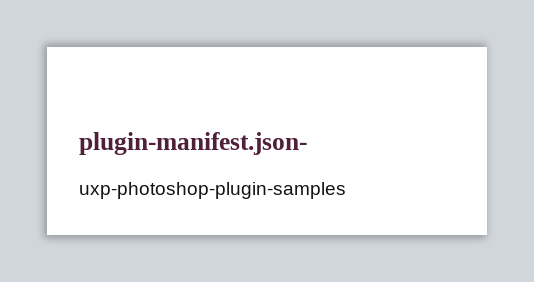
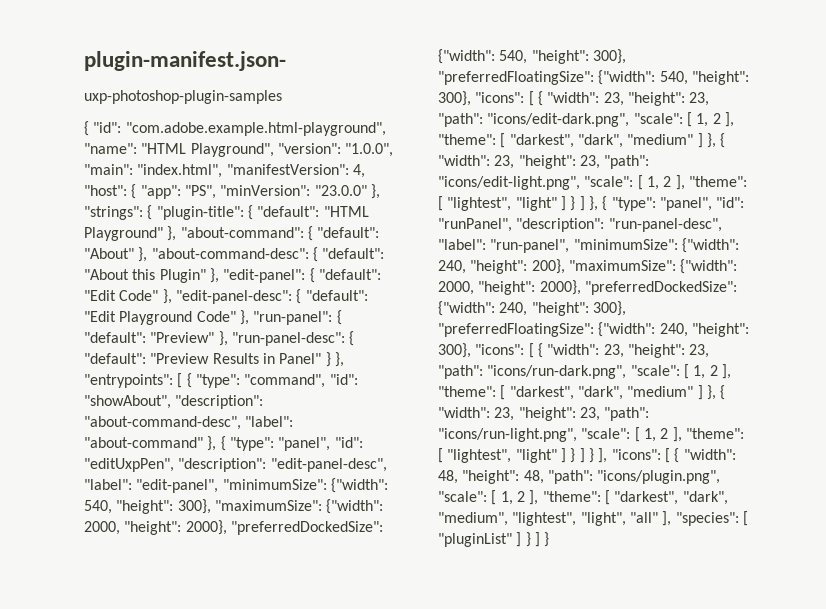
+ { "id": "com.adobe.example.html-playground", "name": "HTML Playground", "version": "1.0.0", "main": "index.html", "manifestVersion": 4, "host": { "app": "PS", "minVersion": "23.0.0" }, "strings": { "plugin-title": { "default": "HTML Playground" }, "about-command": { "default": "About" }, "about-command-desc": { "default": "About this Plugin" }, "edit-panel": { "default": "Edit Code" }, "edit-panel-desc": { "default": "Edit Playground Code" }, "run-panel": { "default": "Preview" }, "run-panel-desc": { "default": "Preview Results in Panel" } }, "entrypoints": [ { "type": "command", "id": "showAbout", "description": "about-command-desc", "label": "about-command" }, { "type": "panel", "id": "editUxpPen", "description": "edit-panel-desc", "label": "edit-panel", "minimumSize": {"width": 540, "height": 300}, "maximumSize": {"width": 2000, "height": 2000}, "preferredDockedSize": {"width": 540, "height": 300}, "preferredFloatingSize": {"width": 540, "height": 300}, "icons": [ { "width": 23, "height": 23, "path": "icons/edit-dark.png", "scale": [ 1, 2 ], "theme": [ "darkest", "dark", "medium" ] }, { "width": 23, "height": 23, "path": "icons/edit-light.png", "scale": [ 1, 2 ], "theme": [ "lightest", "light" ] } ] }, { "type": "panel", "id": "runPanel", "description": "run-panel-desc", "label": "run-panel", "minimumSize": {"width": 240, "height": 200}, "maximumSize": {"width": 2000, "height": 2000}, "preferredDockedSize": {"width": 240, "height": 300}, "preferredFloatingSize": {"width": 240, "height": 300}, "icons": [ { "width": 23, "height": 23, "path": "icons/run-dark.png", "scale": [ 1, 2 ], "theme": [ "darkest", "dark", "medium" ] }, { "width": 23, "height": 23, "path": "icons/run-light.png", "scale": [ 1, 2 ], "theme": [ "lightest", "light" ] } ] } ], "icons": [ { "width": 48, "height": 48, "path": "icons/plugin.png", "scale": [ 1, 2 ], "theme": [ "darkest", "dark", "medium", "lightest", "light", "all" ], "species": [ "pluginList" ] } ] }

